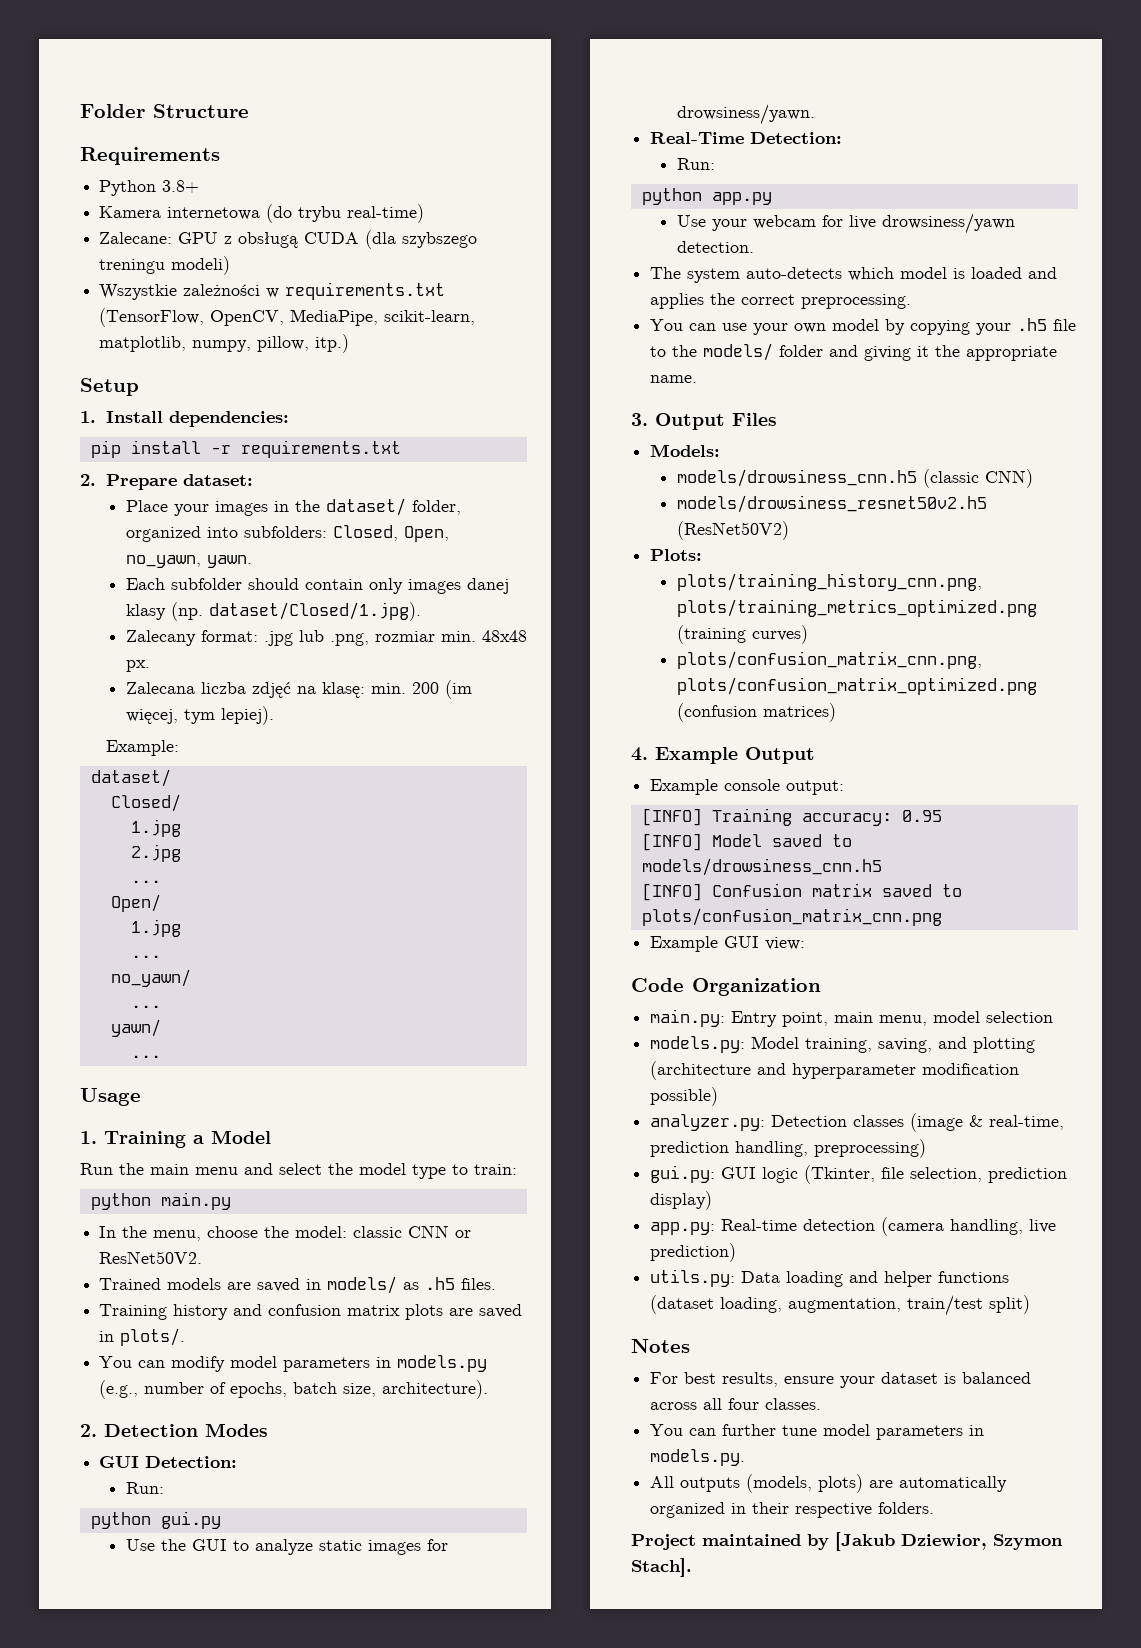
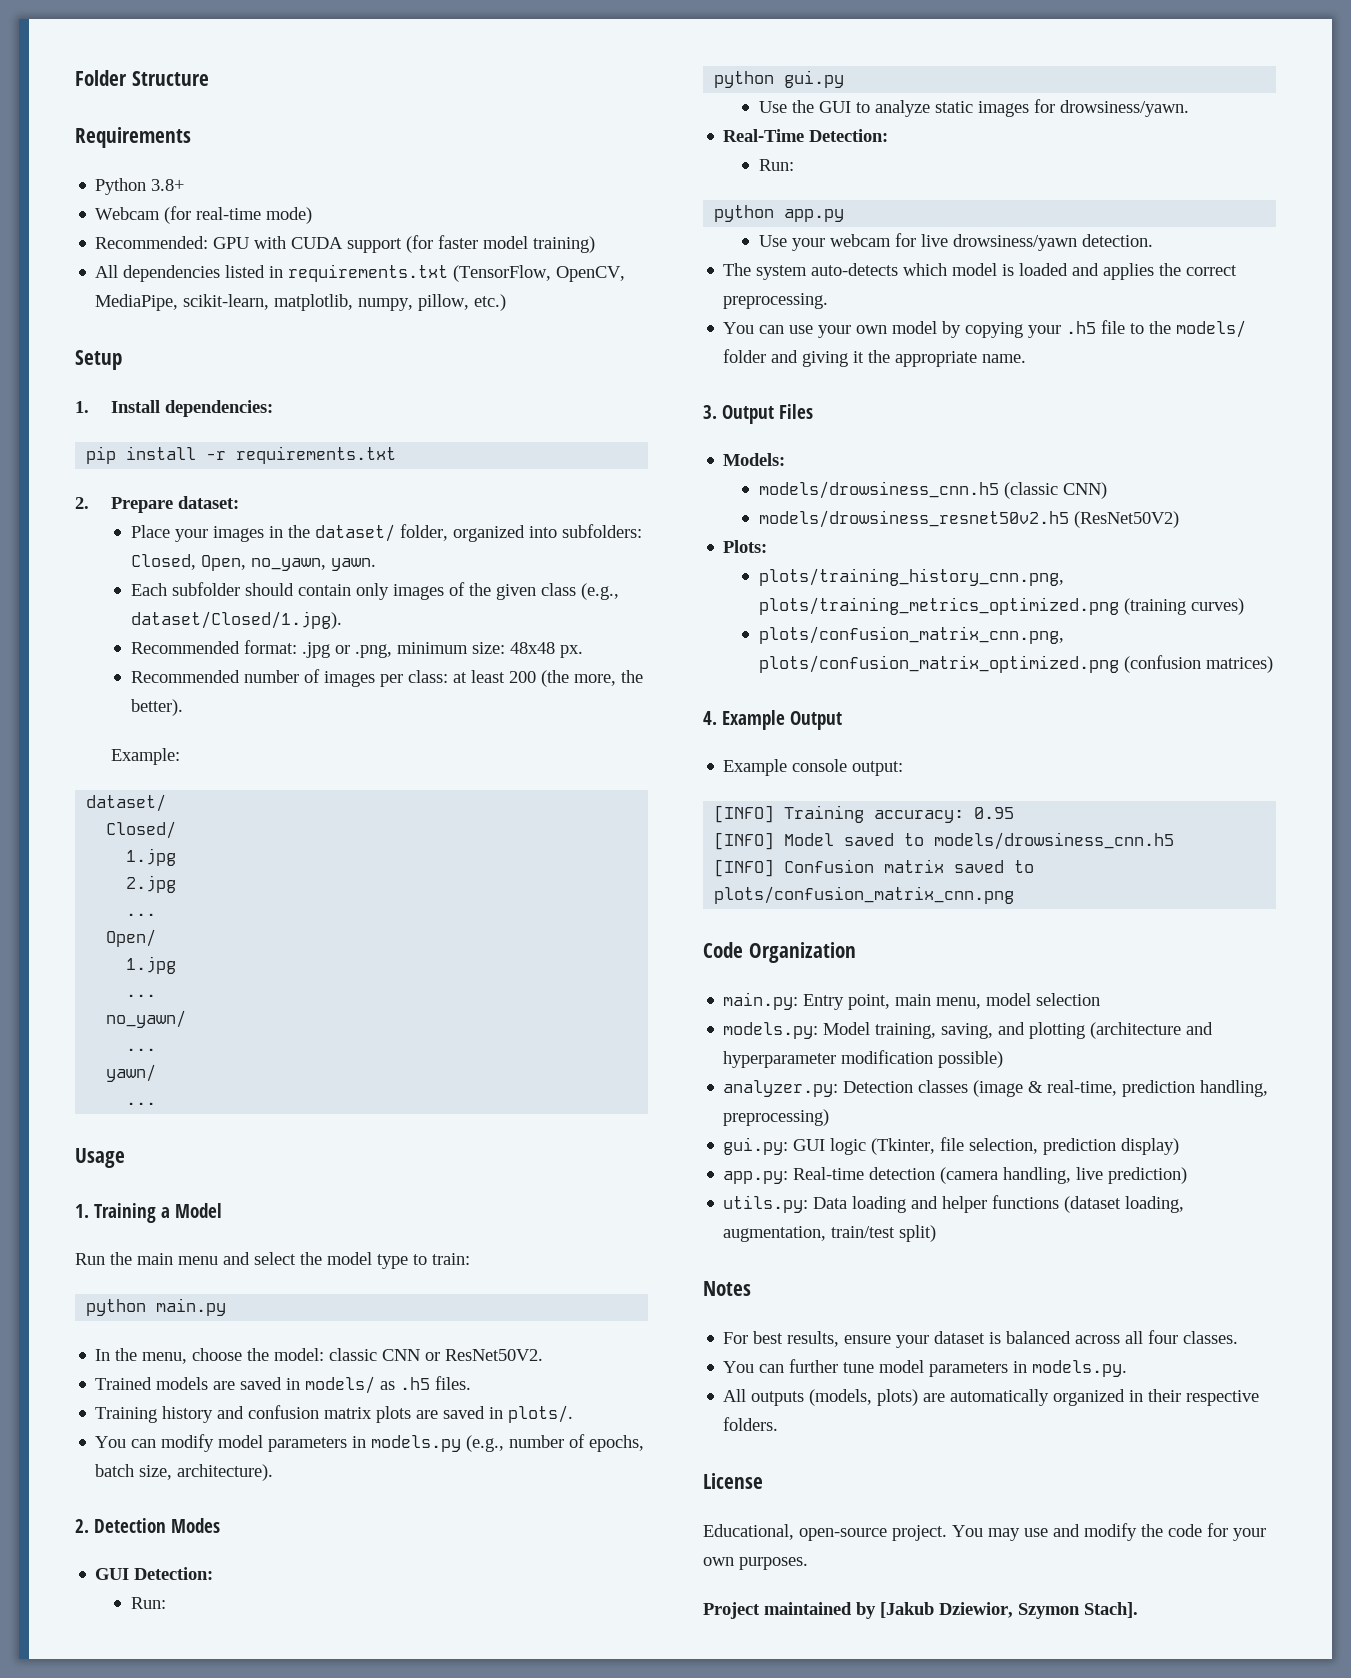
- Kamera internetowa (do trybu real-time)
- Zalecane: GPU z obsługą CUDA (dla szybszego treningu modeli)
- Wszystkie zależności w requirements.txt (TensorFlow, OpenCV, MediaPipe, scikit-learn, matplotlib, numpy, pillow, itp.)
+ Webcam (for real-time mode)
+ Recommended: GPU with CUDA support (for faster model training)
+ All dependencies listed in requirements.txt (TensorFlow, OpenCV, MediaPipe, scikit-learn, matplotlib, numpy, pillow, etc.)
- Each subfolder should contain only images danej klasy (np. dataset/Closed/1.jpg).
+ Each subfolder should contain only images of the given class (e.g., dataset/Closed/1.jpg).
- Zalecany format: .jpg lub .png, rozmiar min. 48x48 px.
- Zalecana liczba zdjęć na klasę: min. 200 (im więcej, tym lepiej).
+ Recommended format: .jpg or .png, minimum size: 48x48 px.
+ Recommended number of images per class: at least 200 (the more, the better).
- Example GUI view:
+ License
+ Educational, open-source project. You may use and modify the code for your own purposes.

